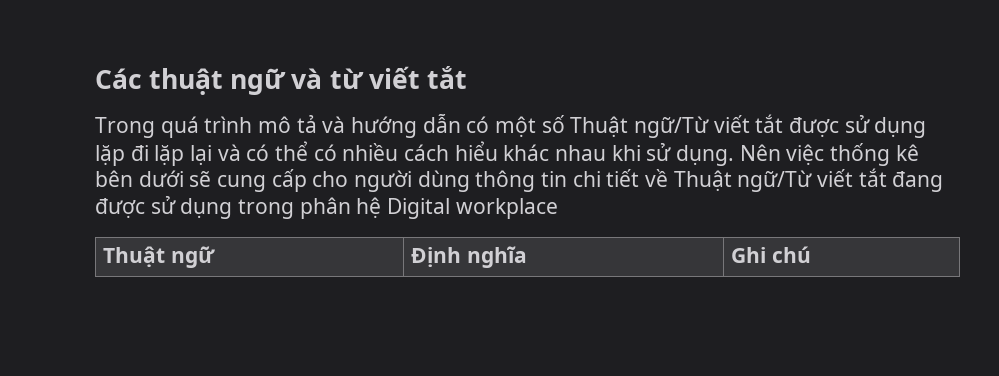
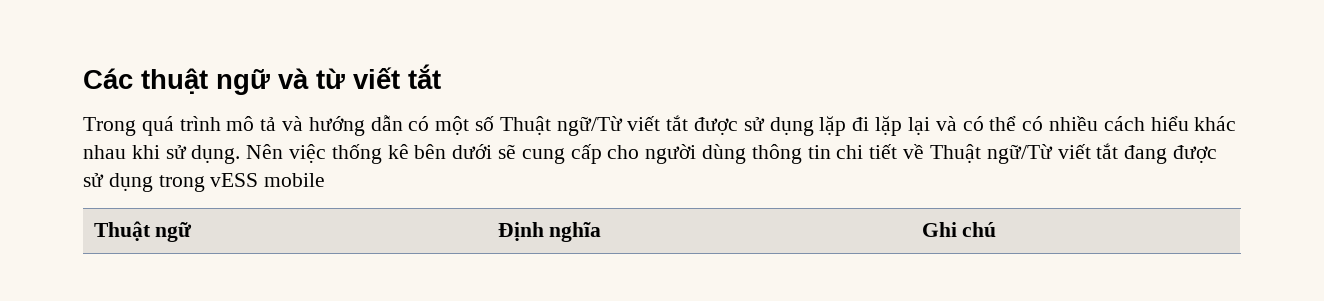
- Nên việc thống kê bên dưới sẽ cung cấp cho người dùng thông tin chi tiết về Thuật ngữ/Từ viết tắt đang được sử dụng trong phân hệ Digital workplace
+ Nên việc thống kê bên dưới sẽ cung cấp cho người dùng thông tin chi tiết về Thuật ngữ/Từ viết tắt đang được sử dụng trong vESS mobile

